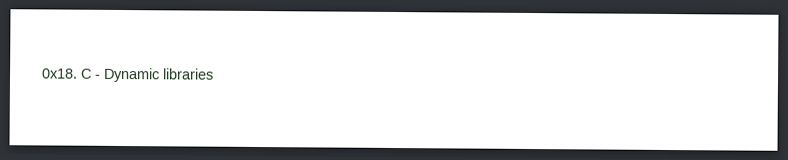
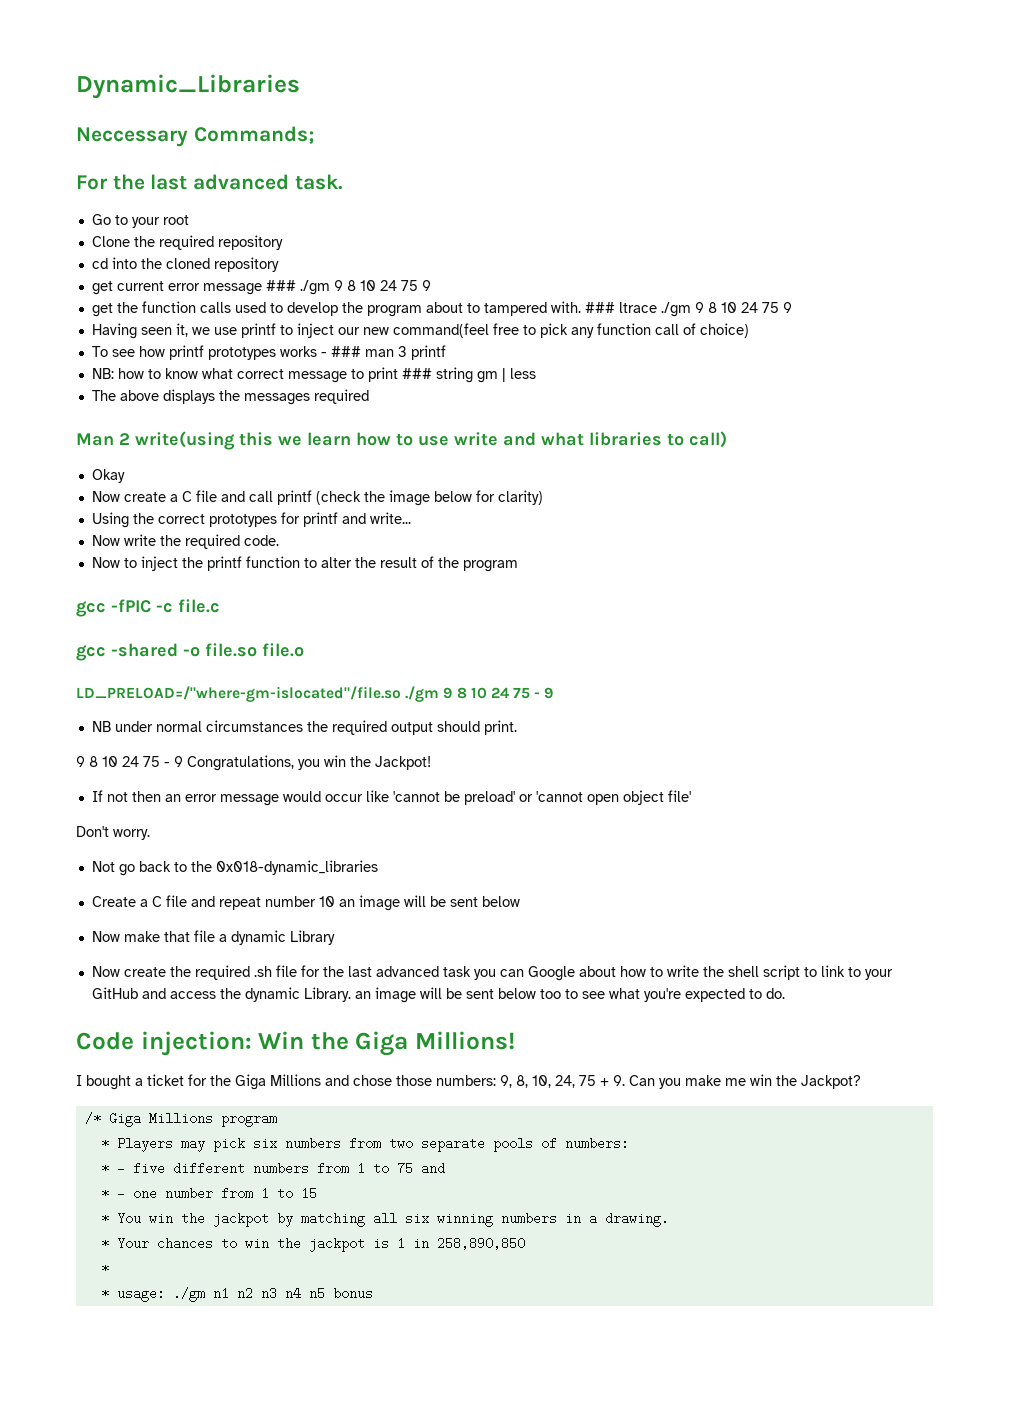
- 0x18. C - Dynamic libraries
+ Dynamic_Libraries
+ Neccessary Commands;
+ For the last advanced task.
+ Go to your root
+ Clone the required repository
+ cd into the cloned repository
+ get current error message ### ./gm 9 8 10 24 75 9
+ get the function calls used to develop the program about to tampered with. ### ltrace ./gm 9 8 10 24 75 9
+ Having seen it, we use printf to inject our new command(feel free to pick any function call of choice)
+ To see how printf prototypes works - ### man 3 printf
+ NB: how to know what correct message to print ### string gm | less
+ The above displays the messages required
+ Man 2 write(using this we learn how to use write and what libraries to call)
+ Okay
+ Now create a C file and call printf (check the image below for clarity)
+ Using the correct prototypes for printf and write...
+ Now write the required code.
+ Now to inject the printf function to alter the result of the program
+ gcc -fPIC -c file.c
+ gcc -shared -o file.so file.o
+ LD_PRELOAD=/"where-gm-islocated"/file.so ./gm 9 8 10 24 75 - 9
+ NB under normal circumstances the required output should print.
+ 9 8 10 24 75 - 9 Congratulations, you win the Jackpot!
+ If not then an error message would occur like 'cannot be preload' or 'cannot open object file'
+ Don't worry.
+ Not go back to the 0x018-dynamic_libraries
+ Create a C file and repeat number 10 an image will be sent below
+ Now make that file a dynamic Library
+ Now create the required .sh file for the last advanced task you can Google about how to write the shell script to link to your GitHub and access the dynamic Library. an image will be sent below too to see what you're expected to do.
+ Code injection: Win the Giga Millions!
+ I bought a ticket for the Giga Millions and chose those numbers: 9, 8, 10, 24, 75 + 9. Can you make me win the Jackpot?
+ /* Giga Millions program
+ * Players may pick six numbers from two separate pools of numbers:
+ * - five different numbers from 1 to 75 and
+ * - one number from 1 to 15
+ * You win the jackpot by matching all six winning numbers in a drawing.
+ * Your chances to win the jackpot is 1 in 258,890,850
+ *
+ * usage: ./gm n1 n2 n3 n4 n5 bonus

